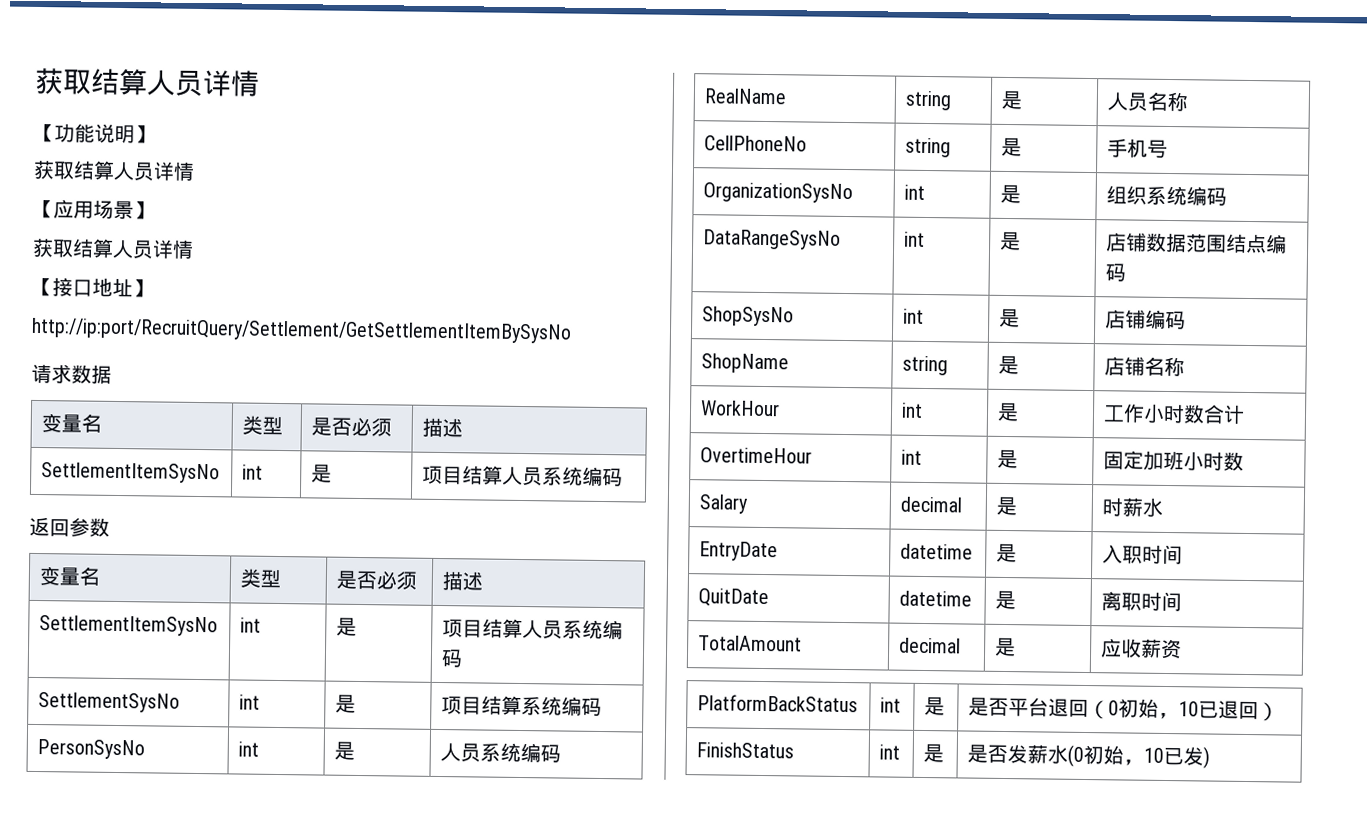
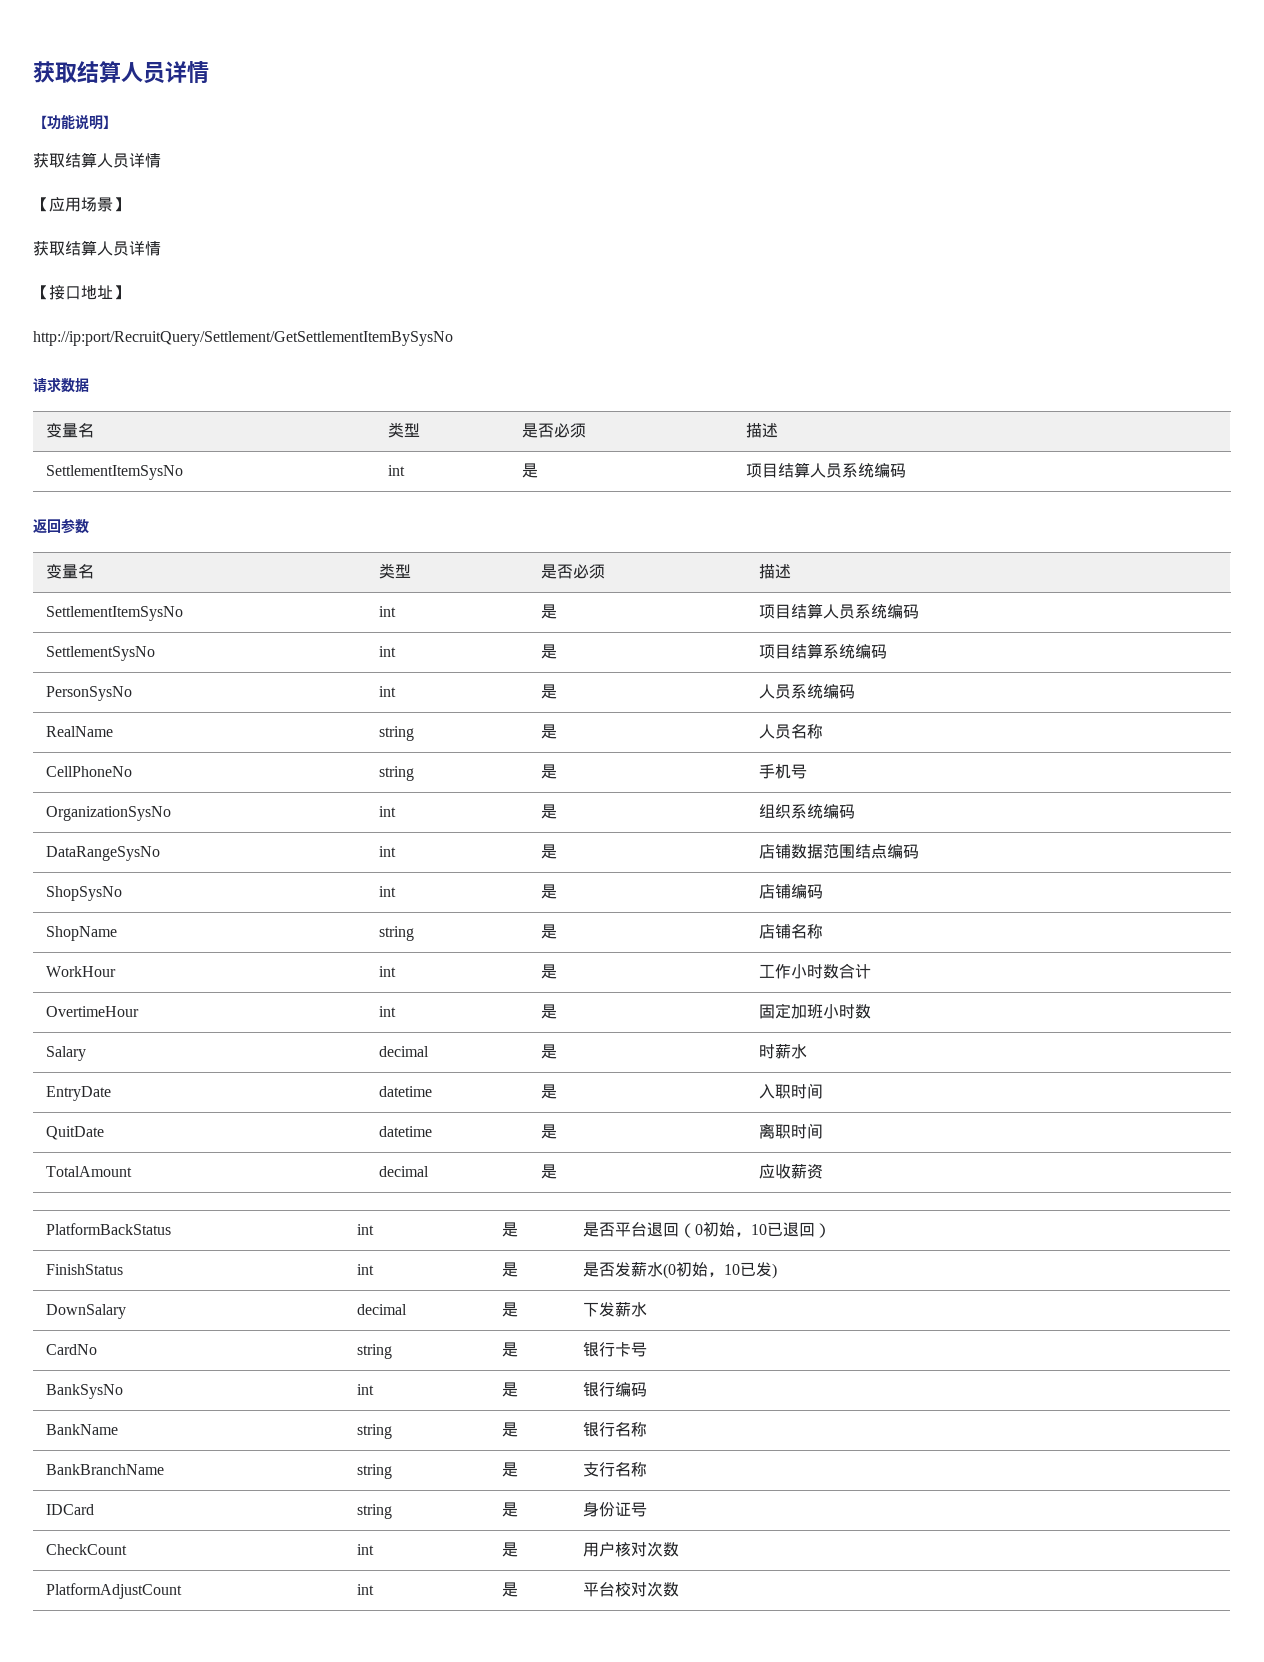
+ DownSalary | decimal | 是 | 下发薪水
+ CardNo | string | 是 | 银行卡号
+ BankSysNo | int | 是 | 银行编码
+ BankName | string | 是 | 银行名称
+ BankBranchName | string | 是 | 支行名称
+ IDCard | string | 是 | 身份证号
+ CheckCount | int | 是 | 用户核对次数
+ PlatformAdjustCount | int | 是 | 平台校对次数

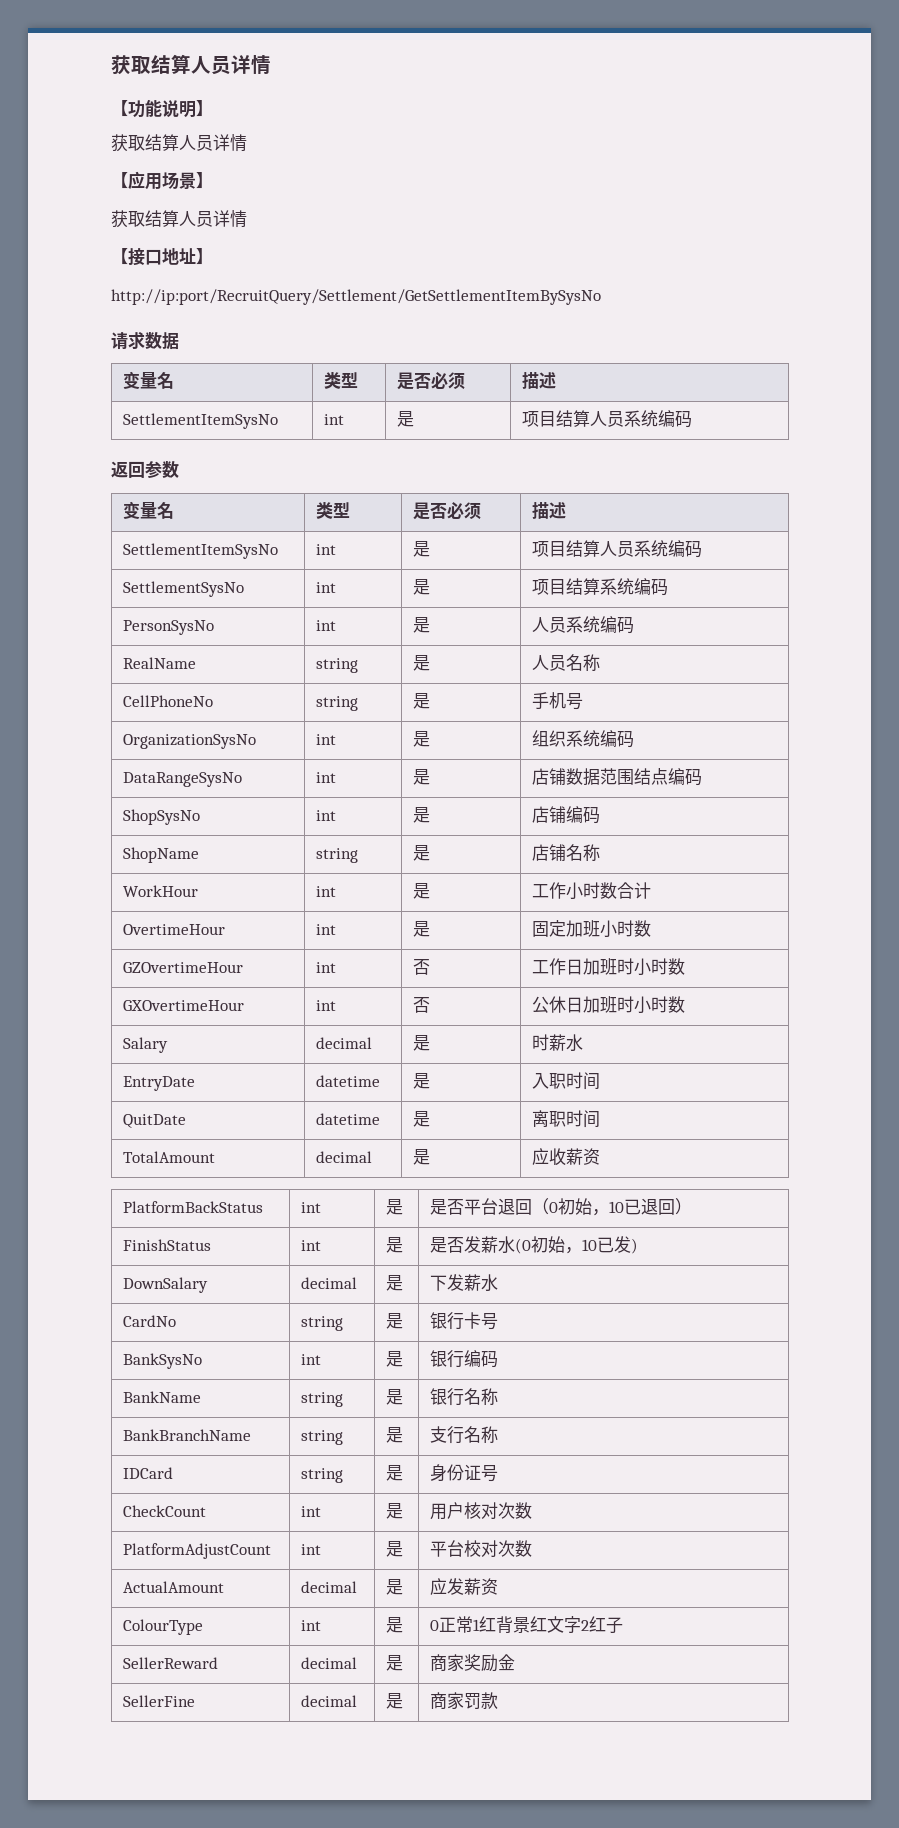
+ GZOvertimeHour | int | 否 | 工作日加班时小时数
+ GXOvertimeHour | int | 否 | 公休日加班时小时数
+ ActualAmount | decimal | 是 | 应发薪资
+ ColourType | int | 是 | 0正常1红背景红文字2红子
+ SellerReward | decimal | 是 | 商家奖励金
+ SellerFine | decimal | 是 | 商家罚款

